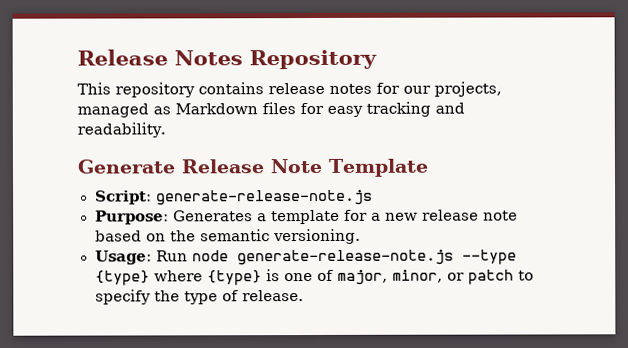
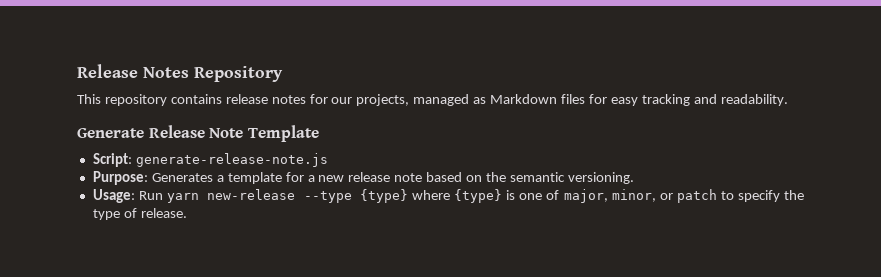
- Usage: Run node generate-release-note.js --type {type} where {type} is one of major, minor, or patch to specify the type of release.
+ Usage: Run yarn new-release --type {type} where {type} is one of major, minor, or patch to specify the type of release.

